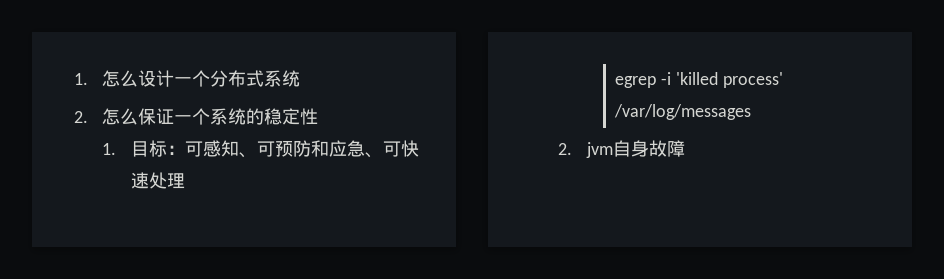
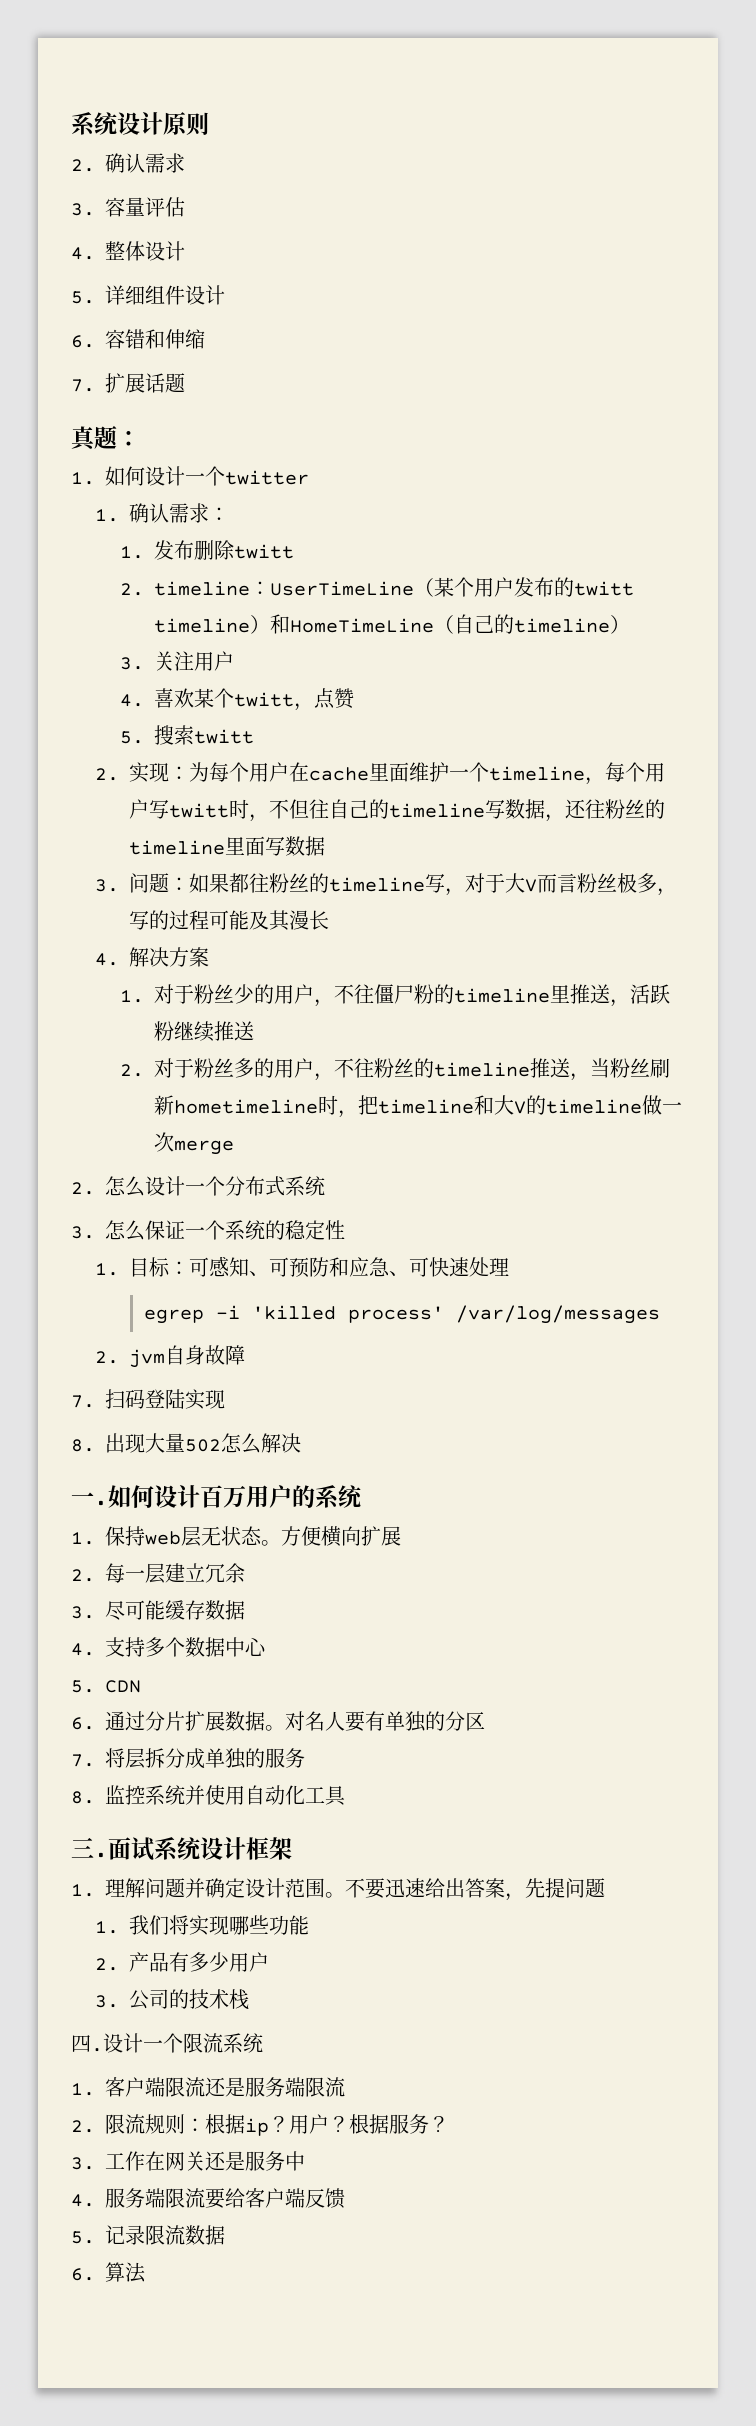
- 1.怎么设计一个分布式系统
+ 系统设计原则
+ 2.确认需求
+ 3.容量评估
+ 4.整体设计
+ 5.详细组件设计
+ 6.容错和伸缩
+ 7.扩展话题
+ 真题：
+ 1.如何设计一个twitter
+ 1.确认需求：
+ 1.发布删除twitt
+ 2. timeline：UserTimeLine（某个用户发布的twitt timeline）和HomeTimeLine（自己的timeline）
+ 3.关注用户
+ 4.喜欢某个twitt，点赞
+ 5.搜索twitt
+ 2.实现：为每个用户在cache里面维护一个timeline，每个用户写twitt时，不但往自己的timeline写数据，还往粉丝的timeline里面写数据
+ 3.问题：如果都往粉丝的timeline写，对于大V而言粉丝极多，写的过程可能及其漫长
+ 4.解决方案
+ 1.对于粉丝少的用户，不往僵尸粉的timeline里推送，活跃粉继续推送
+ 2.对于粉丝多的用户，不往粉丝的timeline推送，当粉丝刷新hometimeline时，把timeline和大V的timeline做一次merge
+ 2.怎么设计一个分布式系统
- 2.怎么保证一个系统的稳定性
+ 3.怎么保证一个系统的稳定性
+ 7.扫码登陆实现
+ 8.出现大量502怎么解决
+ 一.如何设计百万用户的系统
+ 1.保持web层无状态。方便横向扩展
+ 2.每一层建立冗余
+ 3.尽可能缓存数据
+ 4.支持多个数据中心
+ 5. CDN
+ 6.通过分片扩展数据。对名人要有单独的分区
+ 7.将层拆分成单独的服务
+ 8.监控系统并使用自动化工具
+ 三.面试系统设计框架
+ 1.理解问题并确定设计范围。不要迅速给出答案，先提问题
+ 1.我们将实现哪些功能
+ 2.产品有多少用户
+ 3.公司的技术栈
+ 四.设计一个限流系统
+ 1.客户端限流还是服务端限流
+ 2.限流规则：根据ip？用户？根据服务？
+ 3.工作在网关还是服务中
+ 4.服务端限流要给客户端反馈
+ 5.记录限流数据
+ 6.算法

